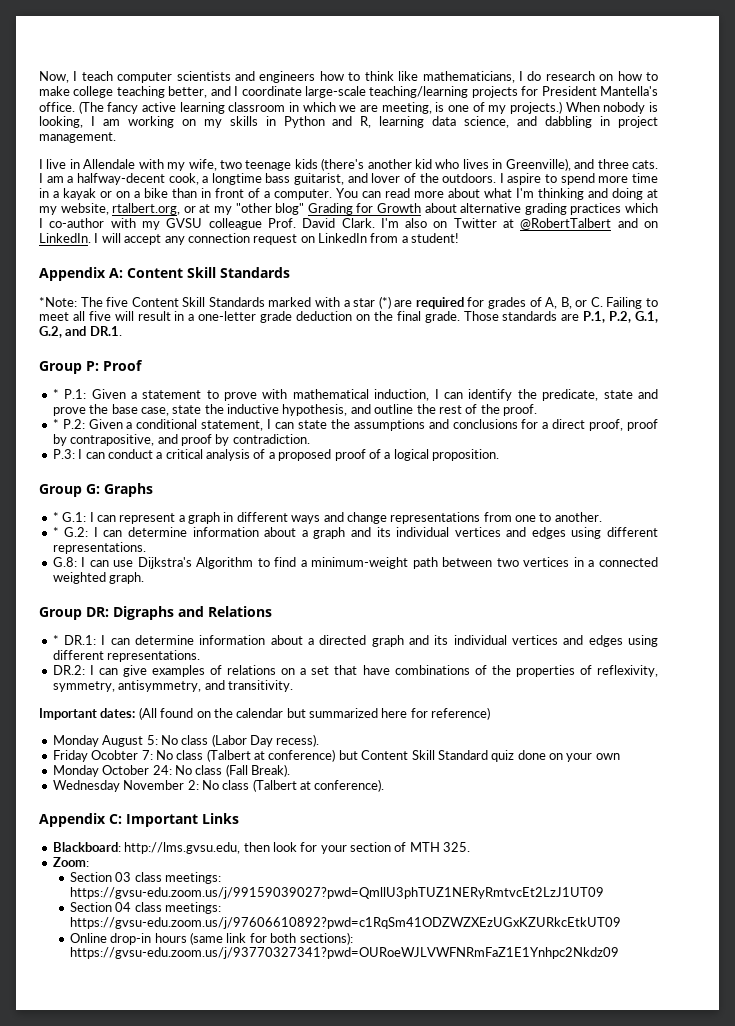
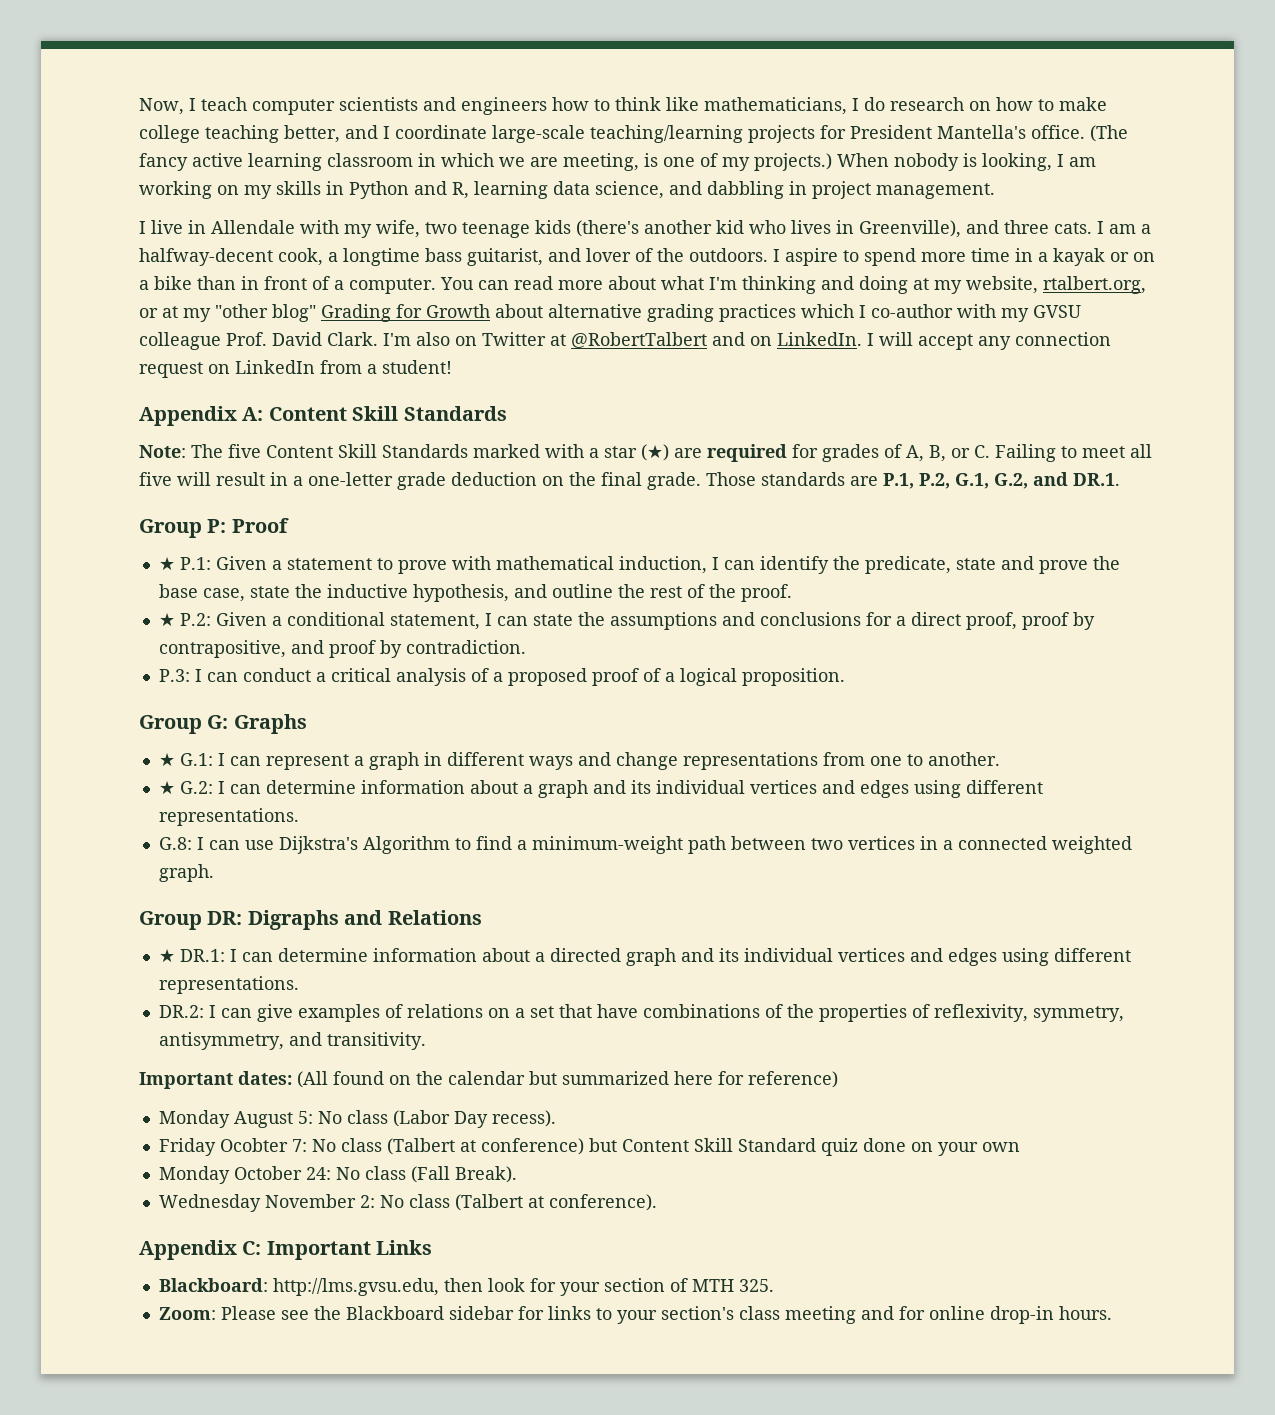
- *Note: The five Content Skill Standards marked with a star (*) are required for grades of A, B, or C. Failing to meet all five will result in a one-letter grade deduction on the final grade.
+ Note: The five Content Skill Standards marked with a star (★) are required for grades of A, B, or C. Failing to meet all five will result in a one-letter grade deduction on the final grade.
- * P.1: Given a statement to prove with mathematical induction, I can identify the predicate, state and prove the base case, state the inductive hypothesis, and outline the rest of the proof.
+ ★ P.1: Given a statement to prove with mathematical induction, I can identify the predicate, state and prove the base case, state the inductive hypothesis, and outline the rest of the proof.
- * P.2: Given a conditional statement, I can state the assumptions and conclusions for a direct proof, proof by contrapositive, and proof by contradiction.
+ ★ P.2: Given a conditional statement, I can state the assumptions and conclusions for a direct proof, proof by contrapositive, and proof by contradiction.
- * G.1: I can represent a graph in different ways and change representations from one to another.
+ ★ G.1: I can represent a graph in different ways and change representations from one to another.
- * G.2: I can determine information about a graph and its individual vertices and edges using different representations.
+ ★ G.2: I can determine information about a graph and its individual vertices and edges using different representations.
- * DR.1: I can determine information about a directed graph and its individual vertices and edges using different representations.
+ ★ DR.1: I can determine information about a directed graph and its individual vertices and edges using different representations.
- Zoom:
- Section 03 class meetings: https://gvsu-edu.zoom.us/j/99159039027?pwd=QmllU3phTUZ1NERyRmtvcEt2LzJ1UT09
- Section 04 class meetings: https://gvsu-edu.zoom.us/j/97606610892?pwd=c1RqSm41ODZWZXEzUGxKZURkcEtkUT09
- Online drop-in hours (same link for both sections): https://gvsu-edu.zoom.us/j/93770327341?pwd=OURoeWJLVWFNRmFaZ1E1Ynhpc2Nkdz09
+ Zoom: Please see the Blackboard sidebar for links to your section's class meeting and for online drop-in hours.

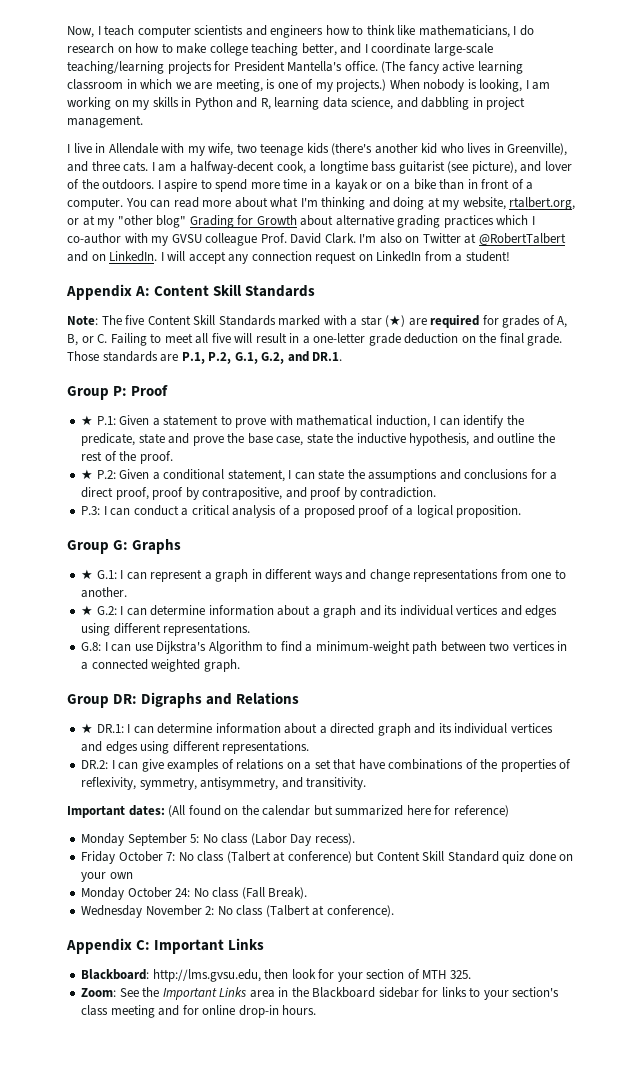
- I am a halfway-decent cook, a longtime bass guitarist, and lover of the outdoors.
+ I am a halfway-decent cook, a longtime bass guitarist (see picture), and lover of the outdoors.
- Monday August 5: No class (Labor Day recess).
+ Monday September 5: No class (Labor Day recess).
- Friday Ocobter 7: No class (Talbert at conference) but Content Skill Standard quiz done on your own
+ Friday October 7: No class (Talbert at conference) but Content Skill Standard quiz done on your own
- Zoom: Please see the Blackboard sidebar for links to your section's class meeting and for online drop-in hours.
+ Zoom: See the Important Links area in the Blackboard sidebar for links to your section's class meeting and for online drop-in hours.

